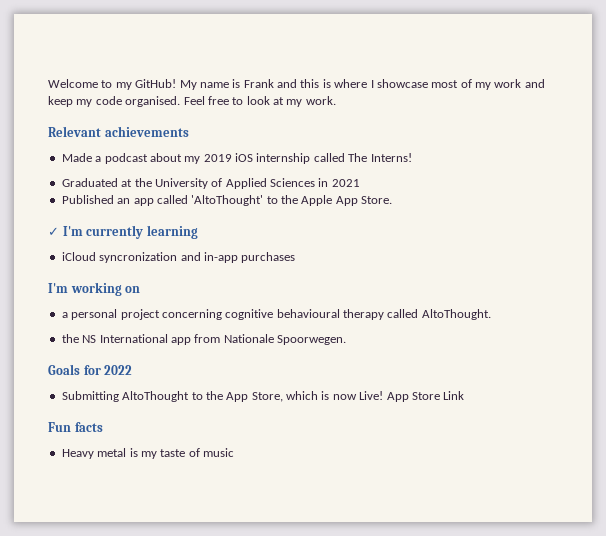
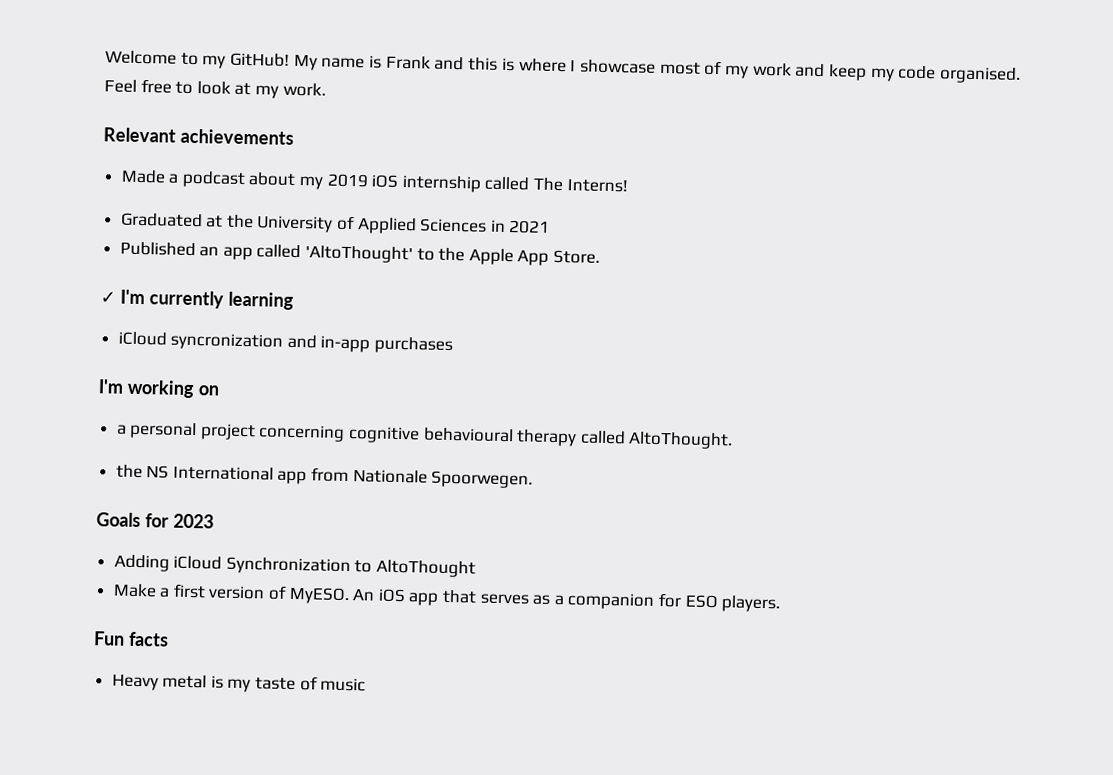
- Goals for 2022
- Submitting AltoThought to the App Store, which is now Live! App Store Link
+ Goals for 2023
+ Adding iCloud Synchronization to AltoThought
+ Make a first version of MyESO. An iOS app that serves as a companion for ESO players.

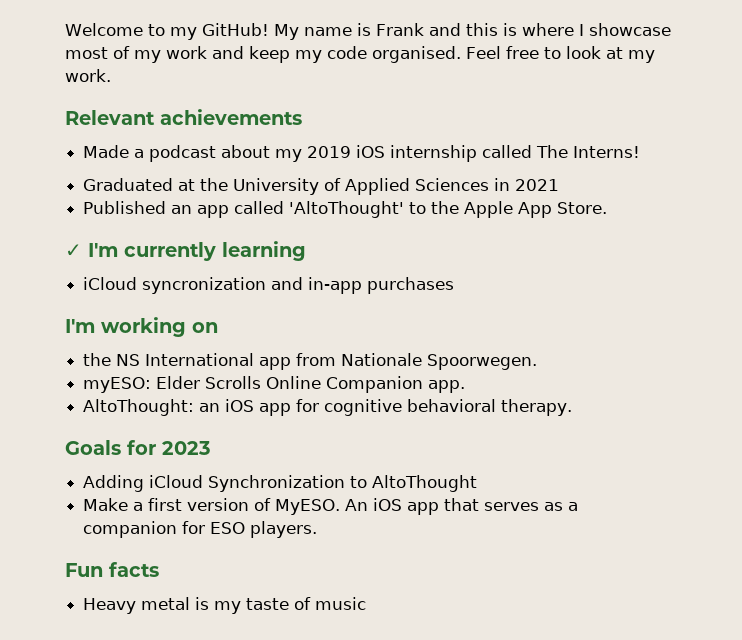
- a personal project concerning cognitive behavioural therapy called AltoThought.
+ myESO: Elder Scrolls Online Companion app.
+ AltoThought: an iOS app for cognitive behavioral therapy.

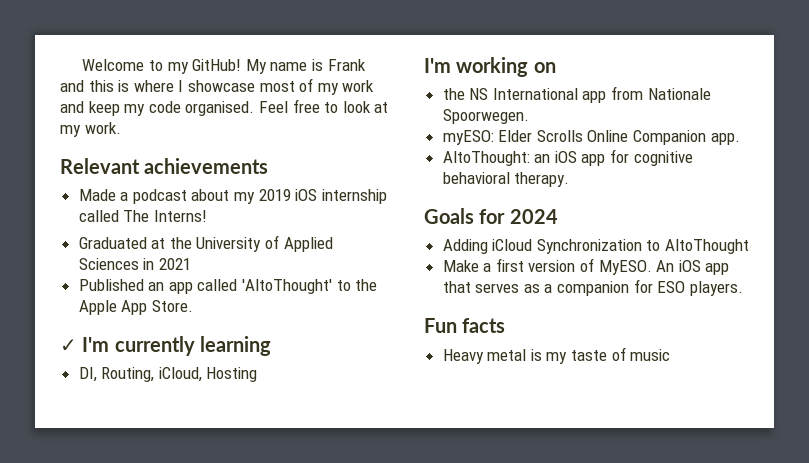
- iCloud syncronization and in-app purchases
+ DI, Routing, iCloud, Hosting
- Goals for 2023
+ Goals for 2024

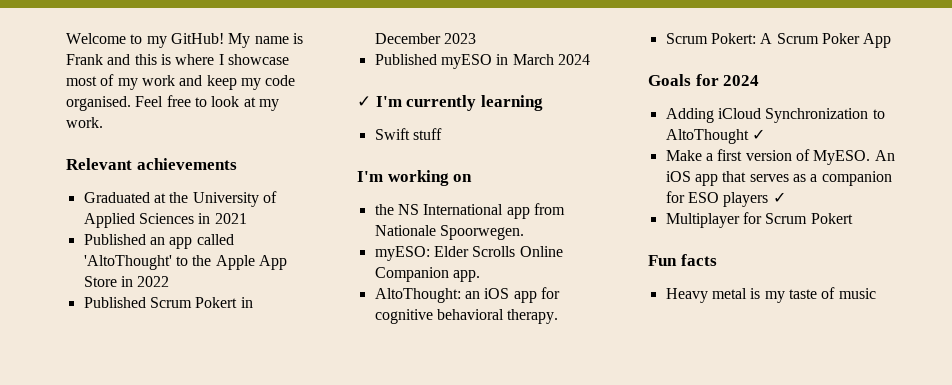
- Made a podcast about my 2019 iOS internship called The Interns!
- Published an app called 'AltoThought' to the Apple App Store.
+ Published an app called 'AltoThought' to the Apple App Store in 2022
+ Published Scrum Pokert in December 2023
+ Published myESO in March 2024
- DI, Routing, iCloud, Hosting
+ Swift stuff
+ Scrum Pokert: A Scrum Poker App
- Adding iCloud Synchronization to AltoThought
+ Adding iCloud Synchronization to AltoThought ✓
- An iOS app that serves as a companion for ESO players.
+ An iOS app that serves as a companion for ESO players ✓
+ Multiplayer for Scrum Pokert

